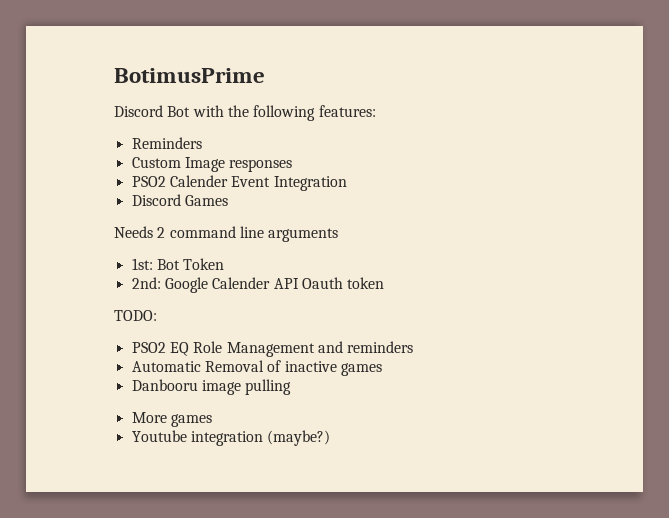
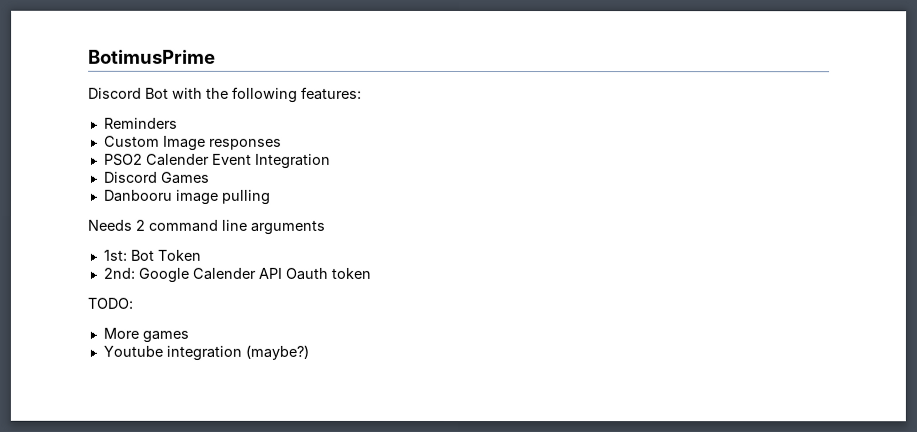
+ Danbooru image pulling
- PSO2 EQ Role Management and reminders
- Automatic Removal of inactive games
- Danbooru image pulling

